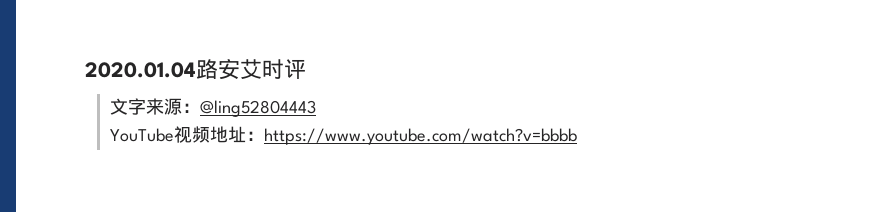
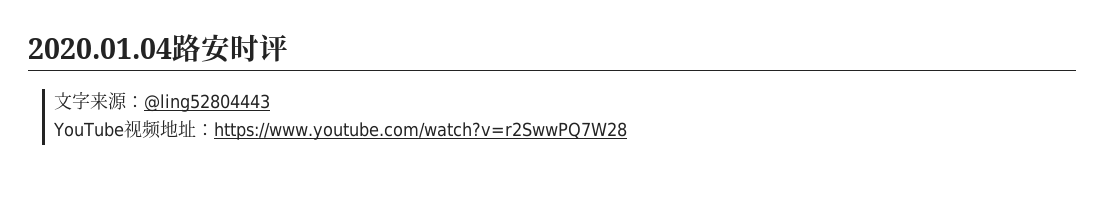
- 2020.01.04路安艾时评
+ 2020.01.04路安时评
- YouTube视频地址：https://www.youtube.com/watch?v=bbbb
+ YouTube视频地址：https://www.youtube.com/watch?v=r2SwwPQ7W28

